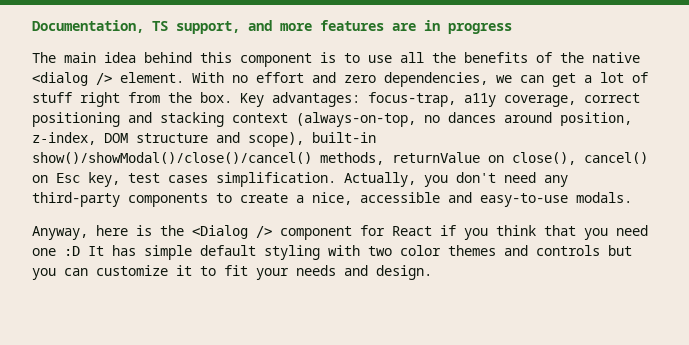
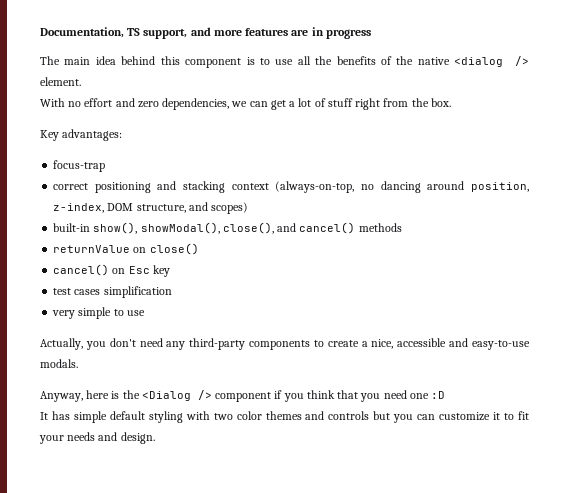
- The main idea behind this component is to use all the benefits of the native <dialog /> element. With no effort and zero dependencies, we can get a lot of stuff right from the box. Key advantages: focus-trap, a11y coverage, correct positioning and stacking context (always-on-top, no dances around position, z-index, DOM structure and scope), built-in show()/showModal()/close()/cancel() methods, returnValue on close(), cancel() on Esc key, test cases simplification. Actually, you don't need any third-party components to create a nice, accessible and easy-to-use modals.
+ The main idea behind this component is to use all the benefits of the native <dialog /> element.
+ With no effort and zero dependencies, we can get a lot of stuff right from the box.
+ Key advantages:
+ focus-trap
+ correct positioning and stacking context (always-on-top, no dancing around position, z-index, DOM structure, and scopes)
+ built-in show(), showModal(), close(), and cancel() methods
+ returnValue on close()
+ cancel() on Esc key
+ test cases simplification
+ very simple to use
+ Actually, you don't need any third-party components to create a nice, accessible and easy-to-use modals.
- Anyway, here is the <Dialog /> component for React if you think that you need one :D It has simple default styling with two color themes and controls but you can customize it to fit your needs and design.
+ Anyway, here is the <Dialog /> component if you think that you need one :D
+ It has simple default styling with two color themes and controls but you can customize it to fit your needs and design.

